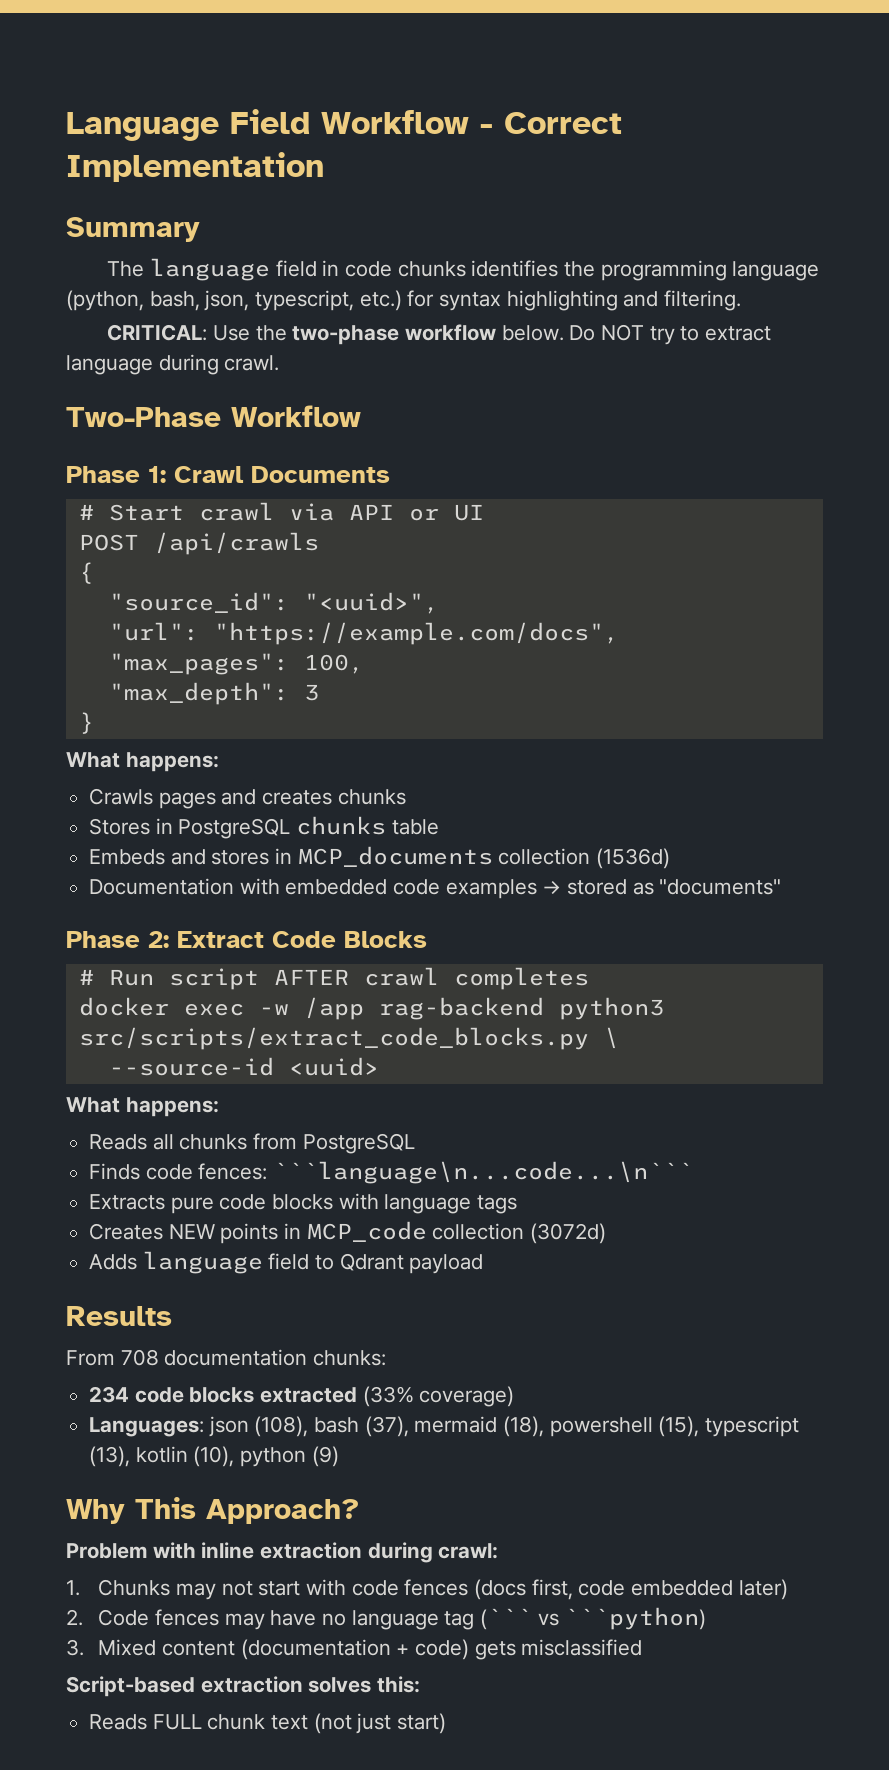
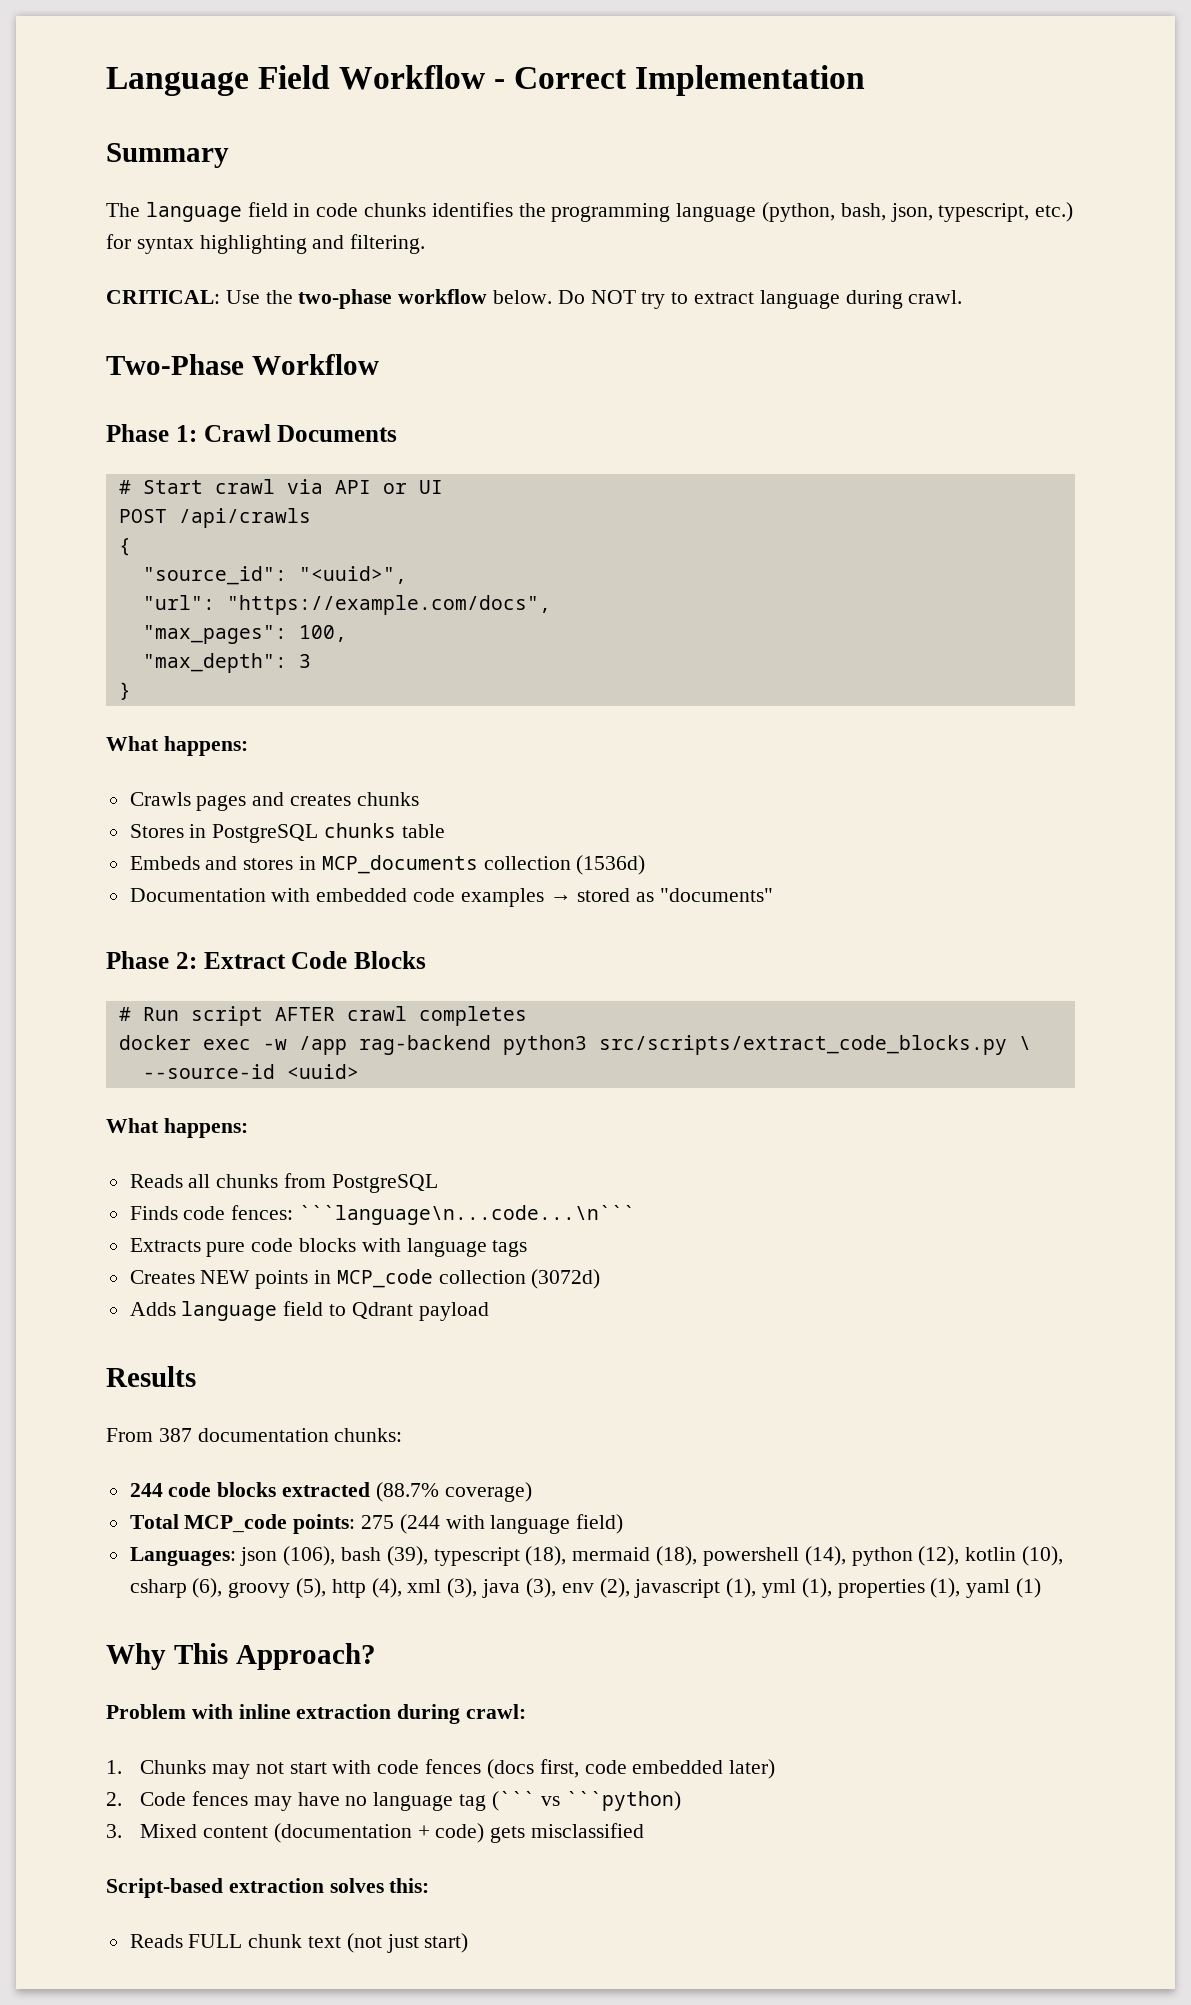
- From 708 documentation chunks:
+ From 387 documentation chunks:
- 234 code blocks extracted (33% coverage)
+ 244 code blocks extracted (88.7% coverage)
- Languages: json (108), bash (37), mermaid (18), powershell (15), typescript (13), kotlin (10), python (9)
+ Total MCP_code points: 275 (244 with language field)
+ Languages: json (106), bash (39), typescript (18), mermaid (18), powershell (14), python (12), kotlin (10), csharp (6), groovy (5), http (4), xml (3), java (3), env (2), javascript (1), yml (1), properties (1), yaml (1)

